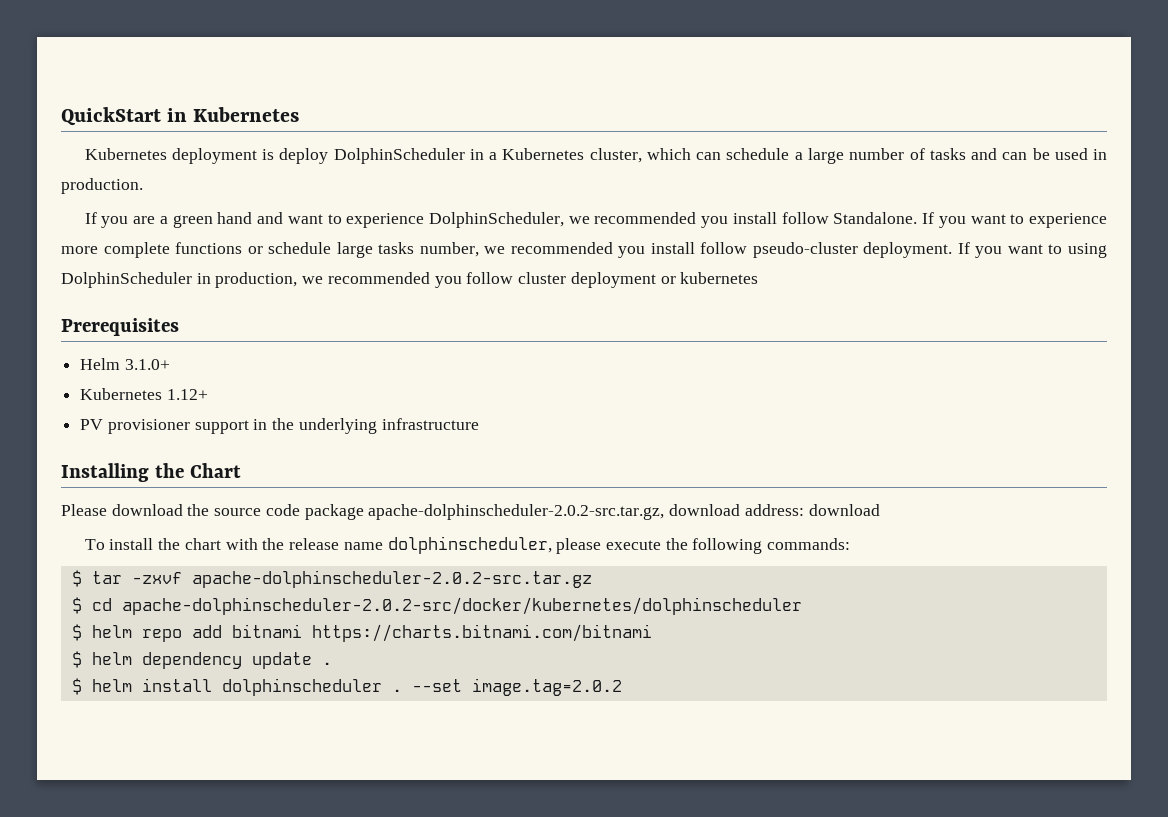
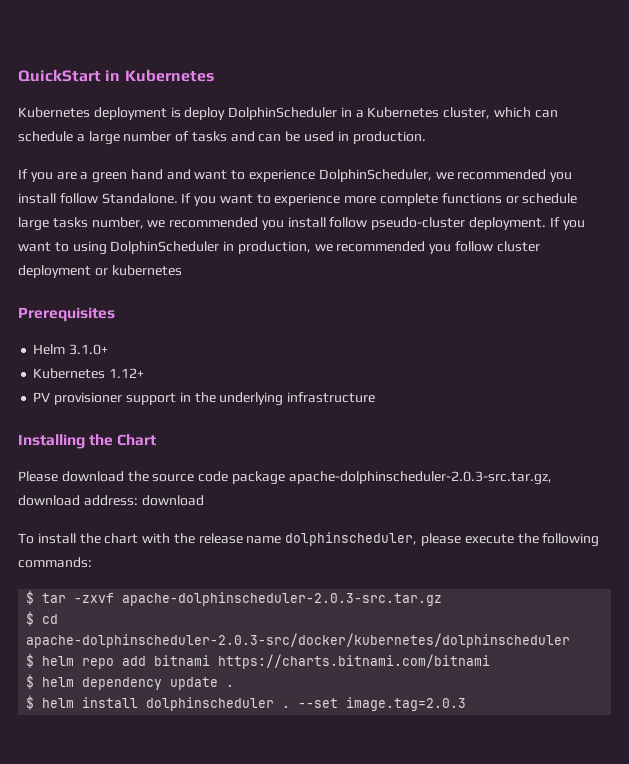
- Please download the source code package apache-dolphinscheduler-2.0.2-src.tar.gz, download address: download
+ Please download the source code package apache-dolphinscheduler-2.0.3-src.tar.gz, download address: download
- $ tar -zxvf apache-dolphinscheduler-2.0.2-src.tar.gz
+ $ tar -zxvf apache-dolphinscheduler-2.0.3-src.tar.gz
- $ cd apache-dolphinscheduler-2.0.2-src/docker/kubernetes/dolphinscheduler
+ $ cd apache-dolphinscheduler-2.0.3-src/docker/kubernetes/dolphinscheduler
- --set image.tag=2.0.2
+ --set image.tag=2.0.3

